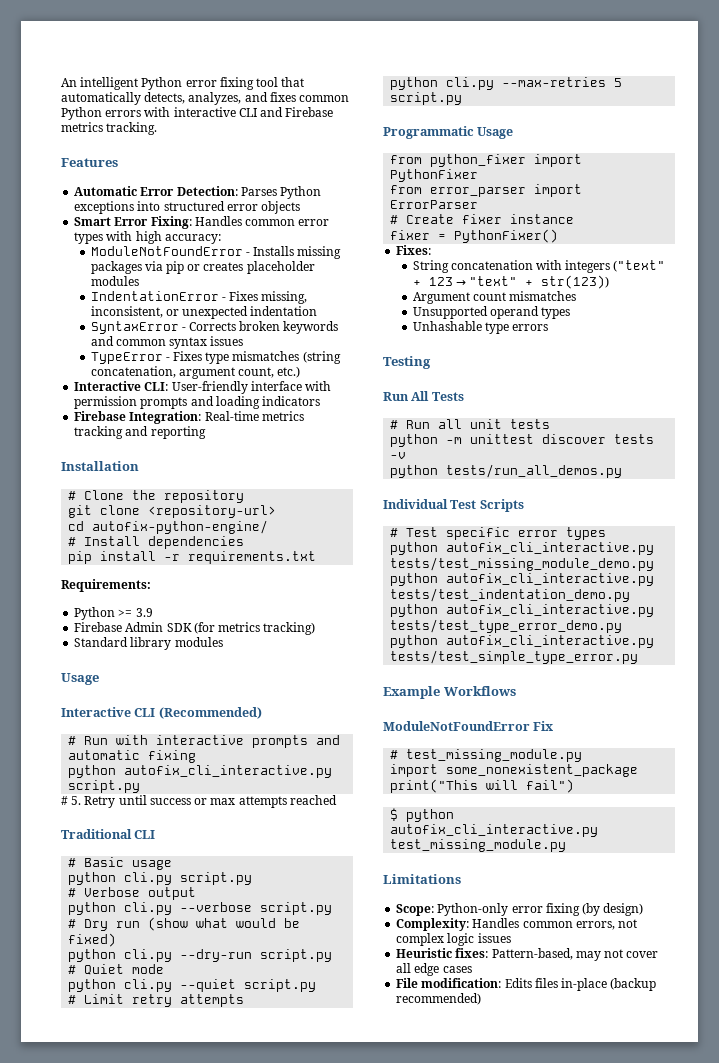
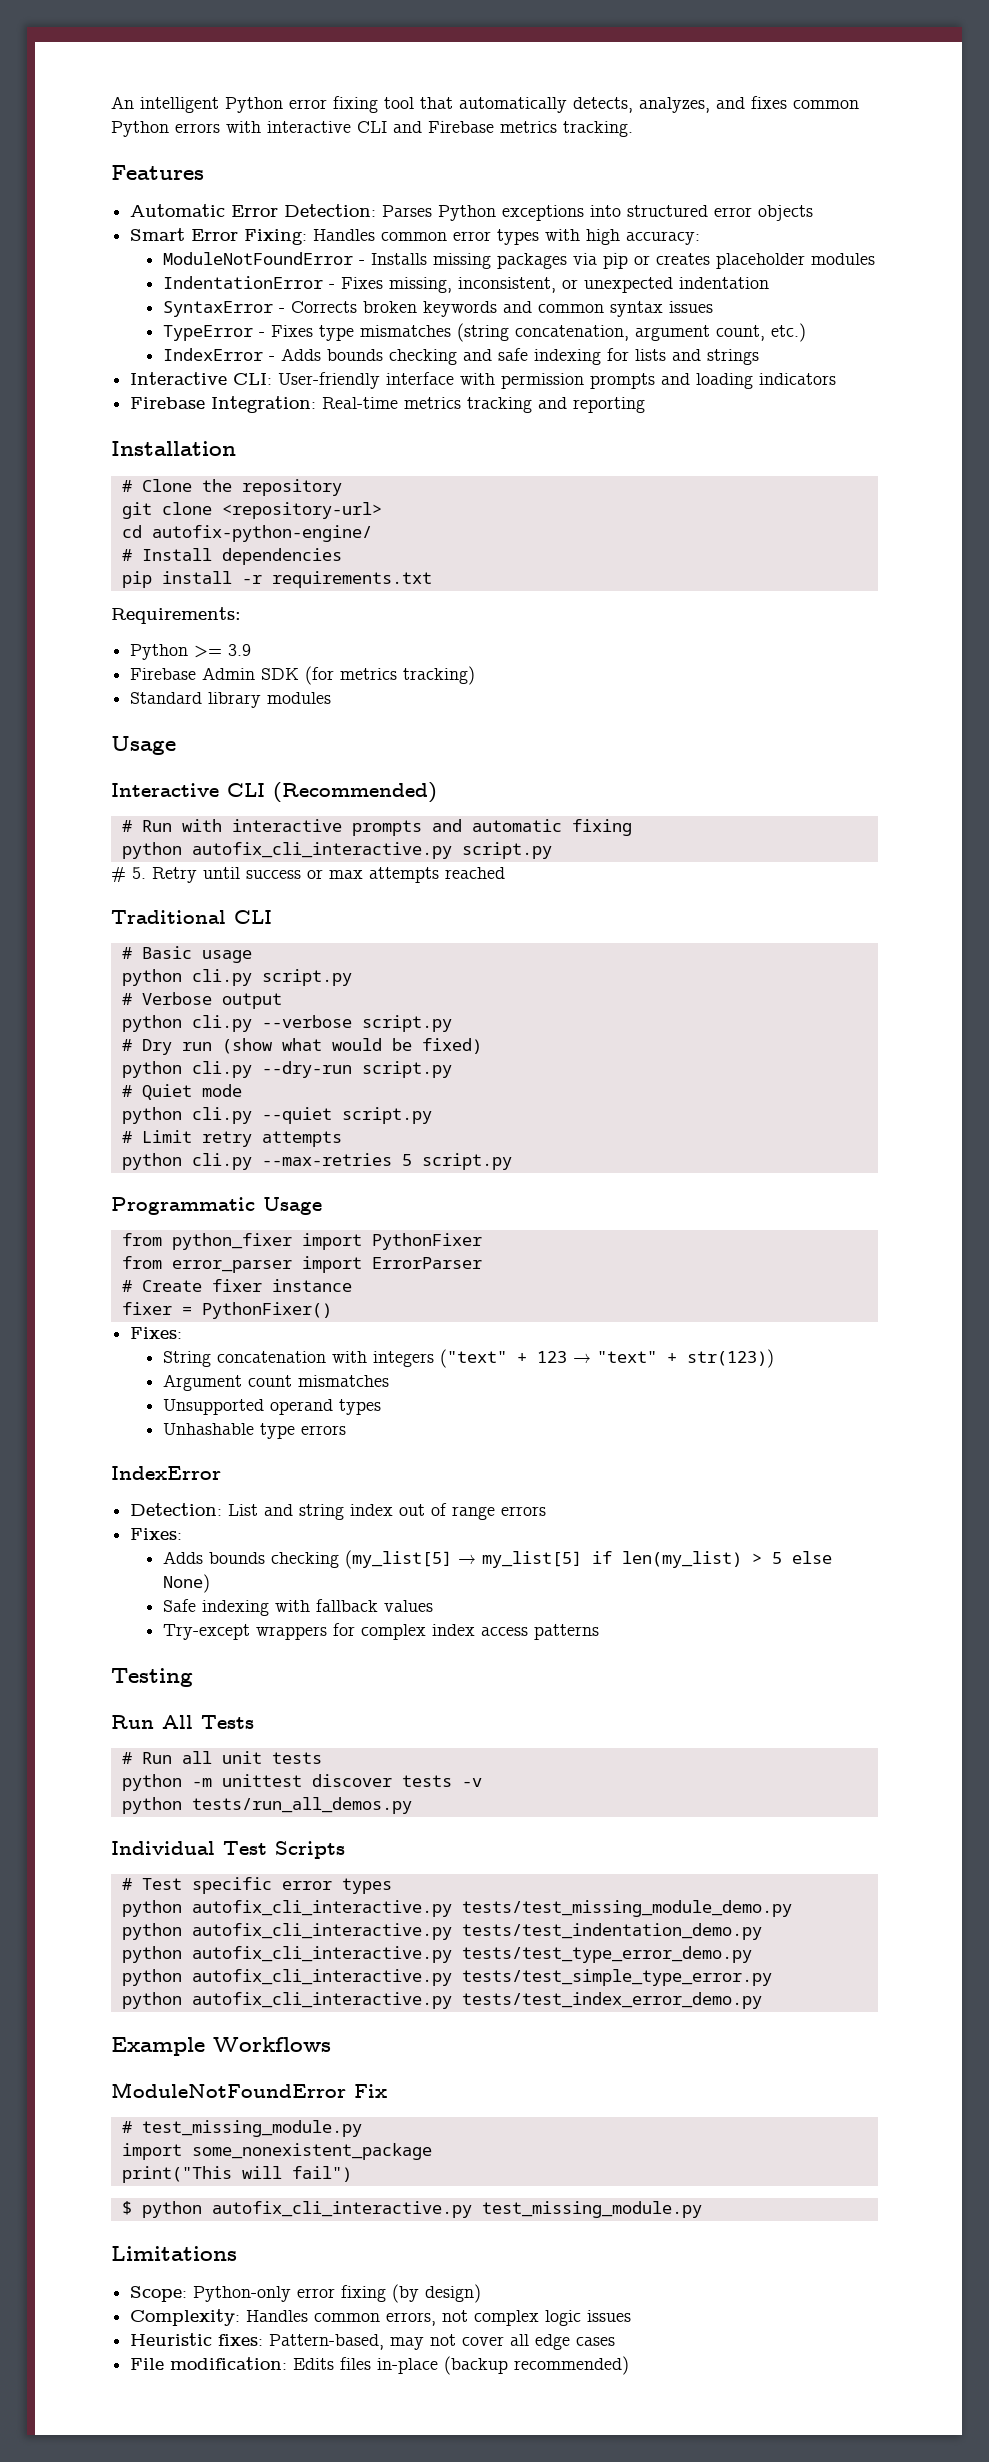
+ IndexError - Adds bounds checking and safe indexing for lists and strings
  Unhashable type errors
+ IndexError
+ Detection: List and string index out of range errors
+ Fixes:
+ Adds bounds checking (my_list[5] → my_list[5] if len(my_list) > 5 else None)
+ Safe indexing with fallback values
+ Try-except wrappers for complex index access patterns
+ python autofix_cli_interactive.py tests/test_index_error_demo.py

